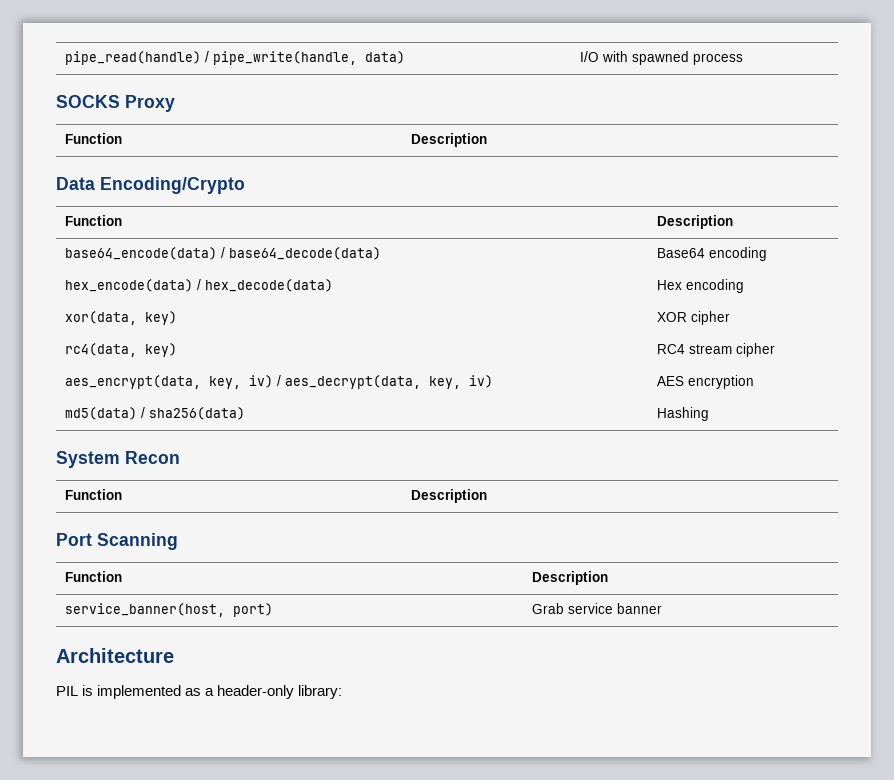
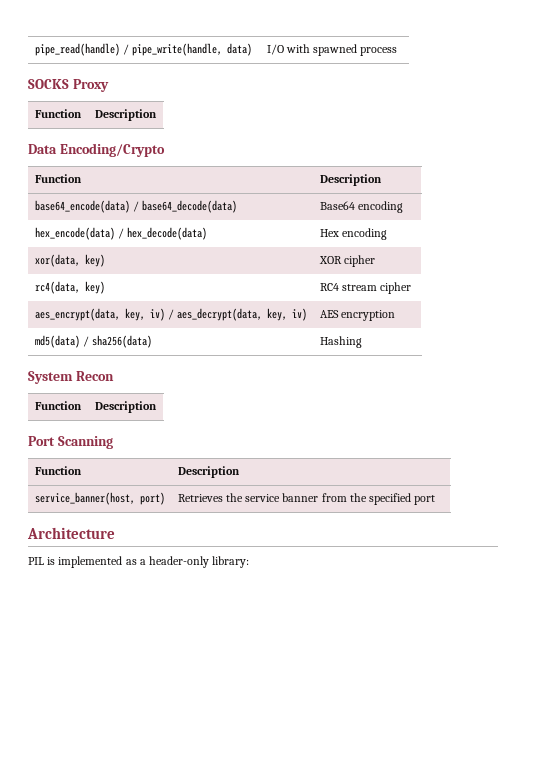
- service_banner(host, port) | Grab service banner
+ service_banner(host, port) | Retrieves the service banner from the specified port

